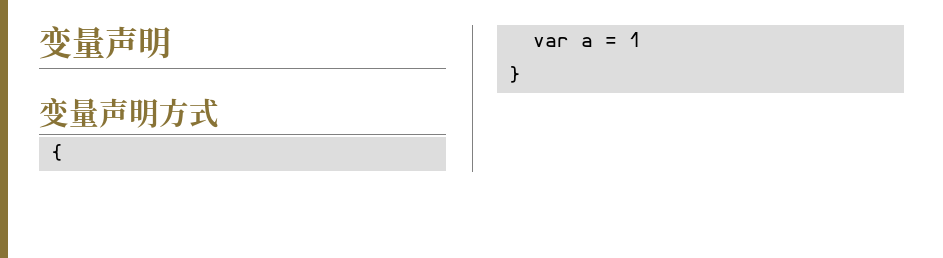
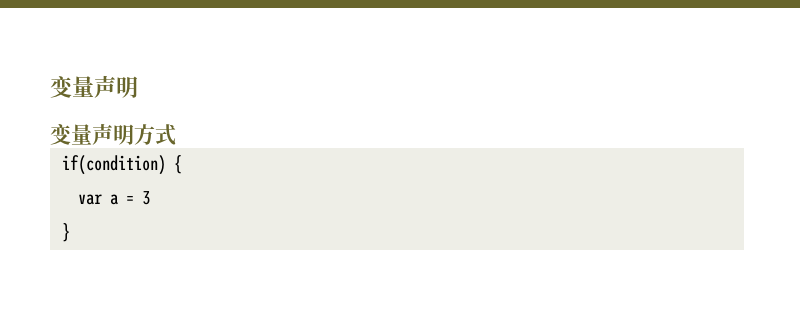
- {
+ if(condition) {
- var a = 1
+ var a = 3

